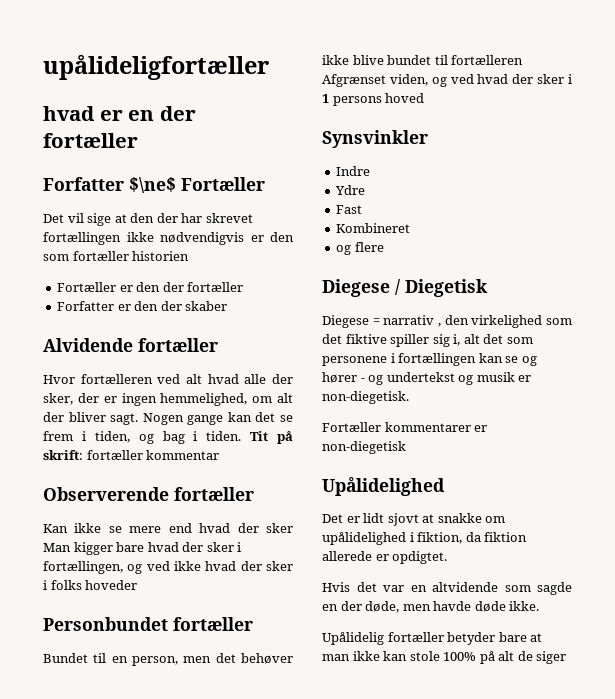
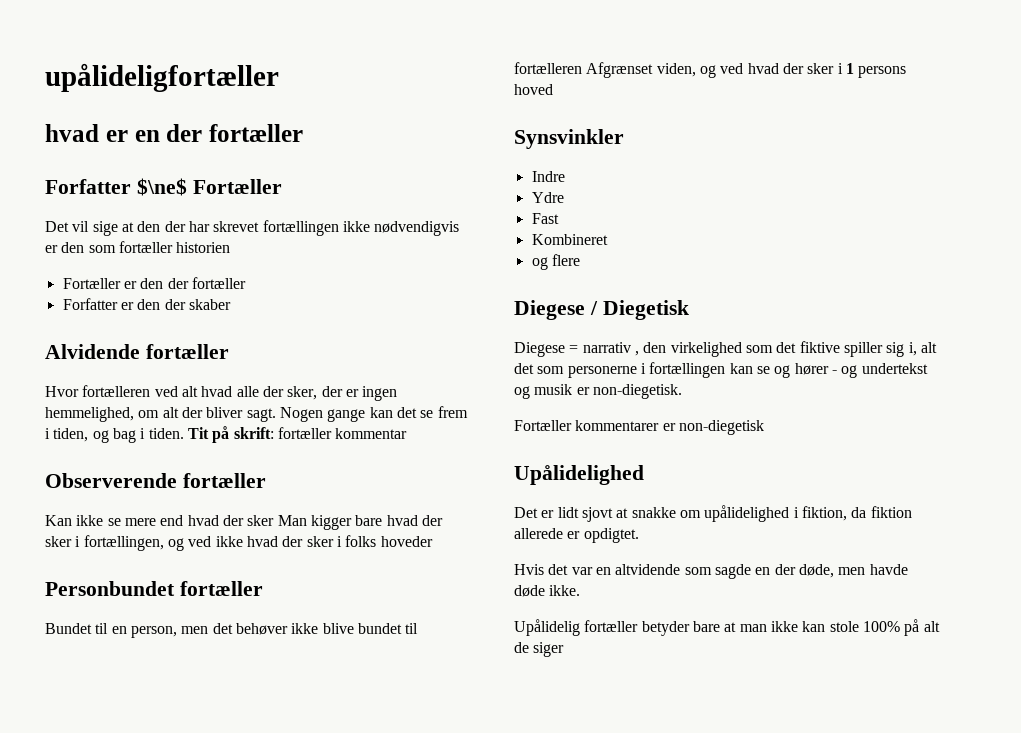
- Diegese = narrativ , den virkelighed som det fiktive spiller sig i, alt det som personene i fortællingen kan se og hører - og undertekst og musik er non-diegetisk.
+ Diegese = narrativ , den virkelighed som det fiktive spiller sig i, alt det som personerne i fortællingen kan se og hører - og undertekst og musik er non-diegetisk.

